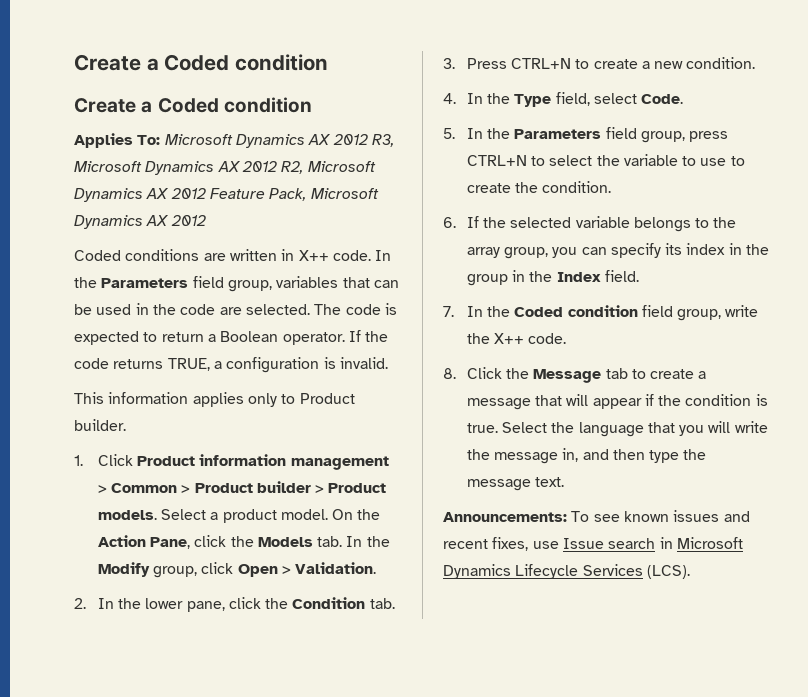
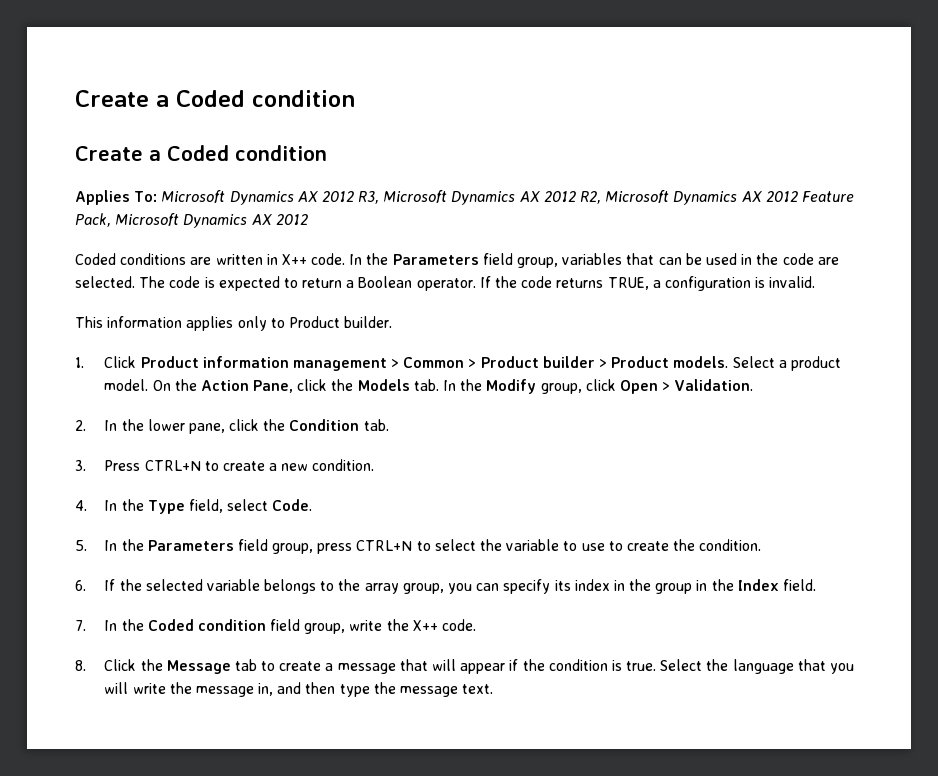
- Announcements: To see known issues and recent fixes, use Issue search in Microsoft Dynamics Lifecycle Services (LCS).

